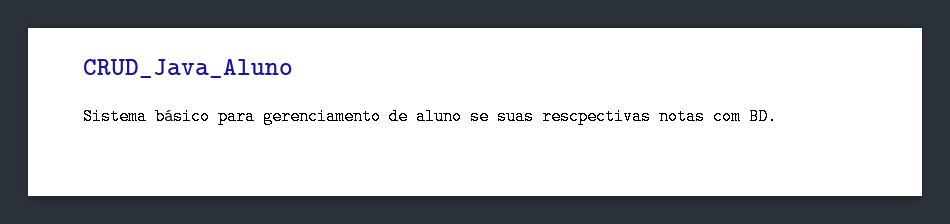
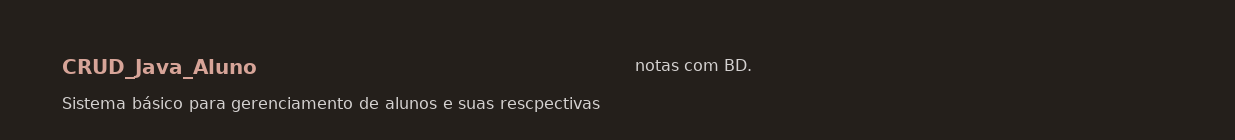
- Sistema básico para gerenciamento de aluno se suas rescpectivas notas com BD.
+ Sistema básico para gerenciamento de alunos e suas rescpectivas notas com BD.

